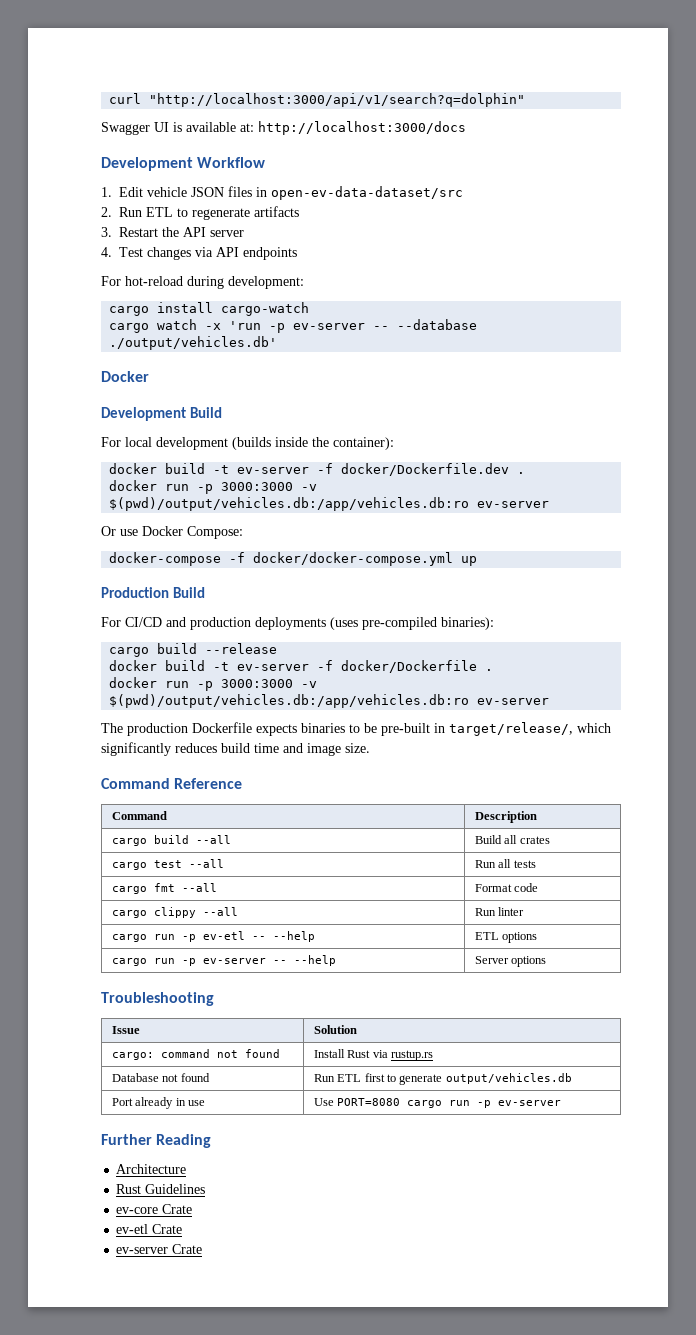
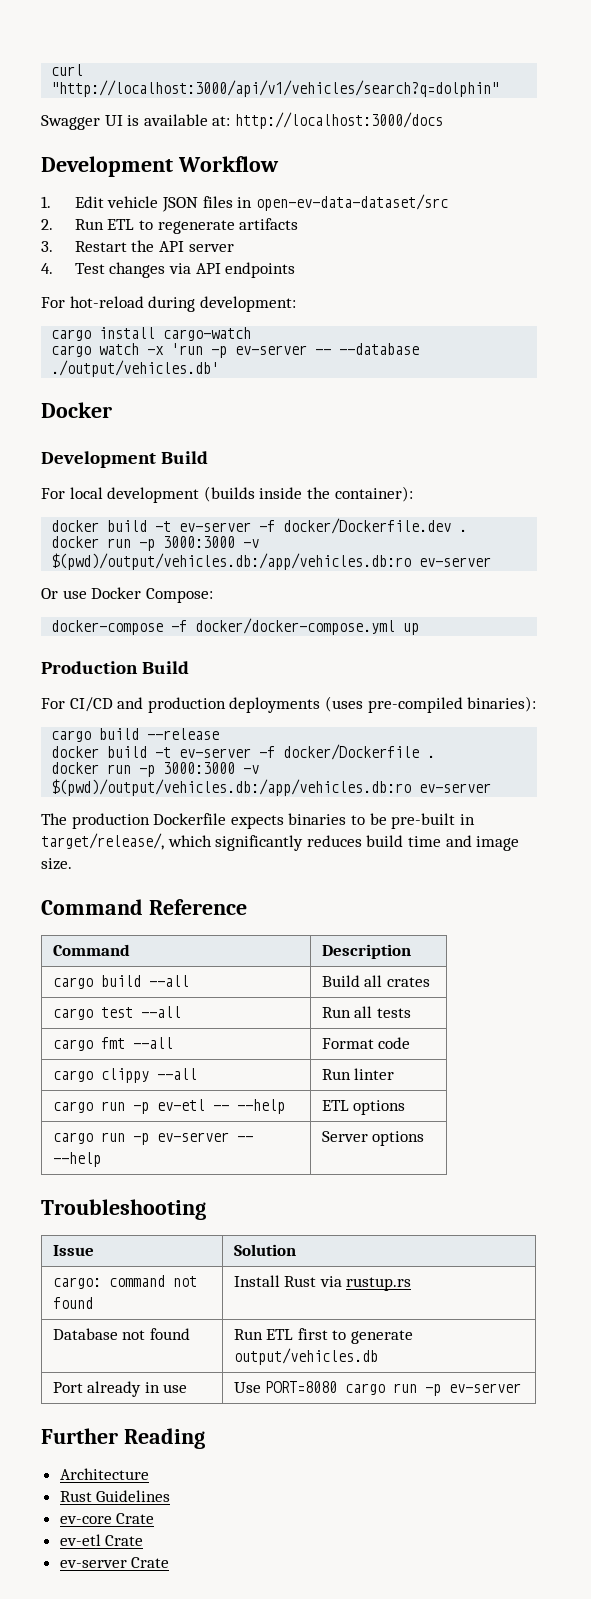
- curl "http://localhost:3000/api/v1/search?q=dolphin"
+ curl "http://localhost:3000/api/v1/vehicles/search?q=dolphin"

